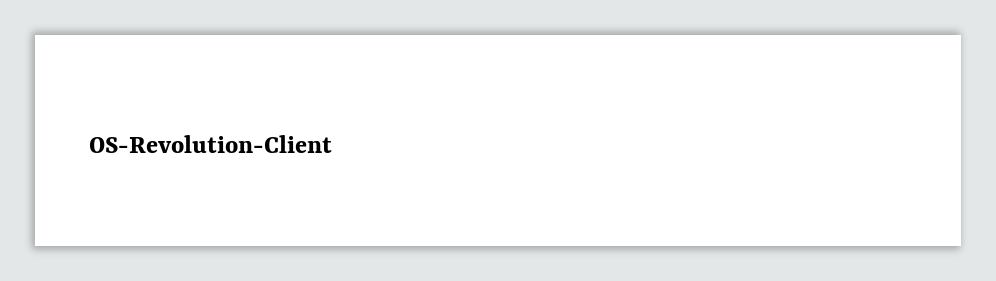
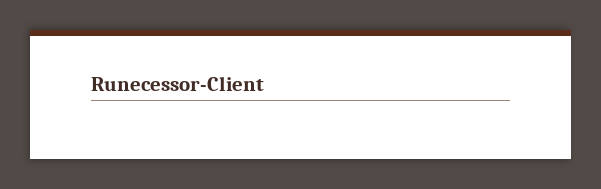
- OS-Revolution-Client
+ Runecessor-Client

